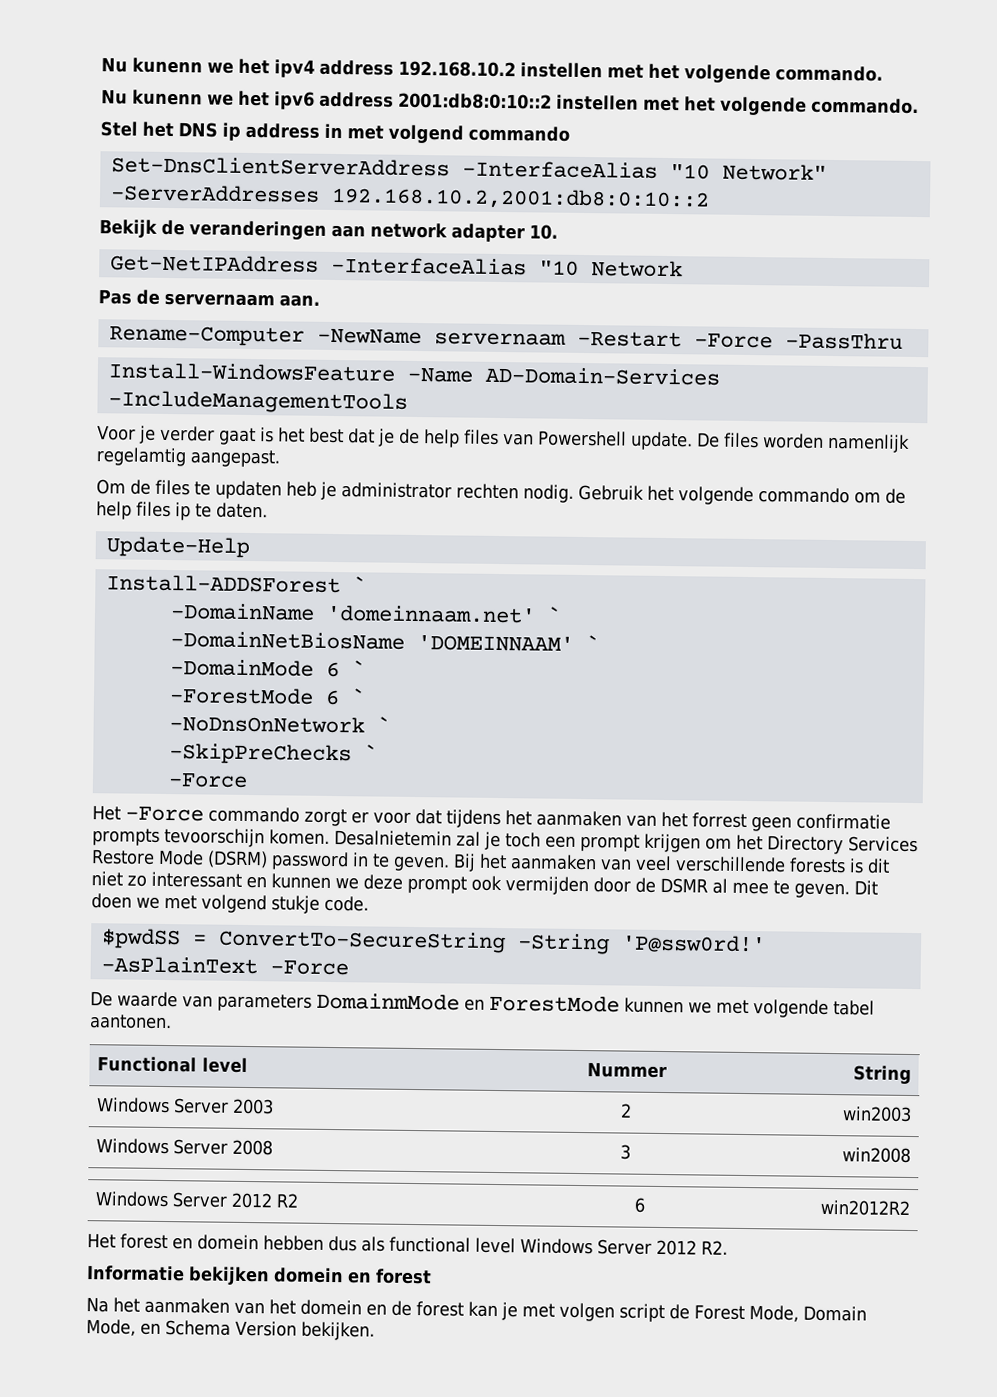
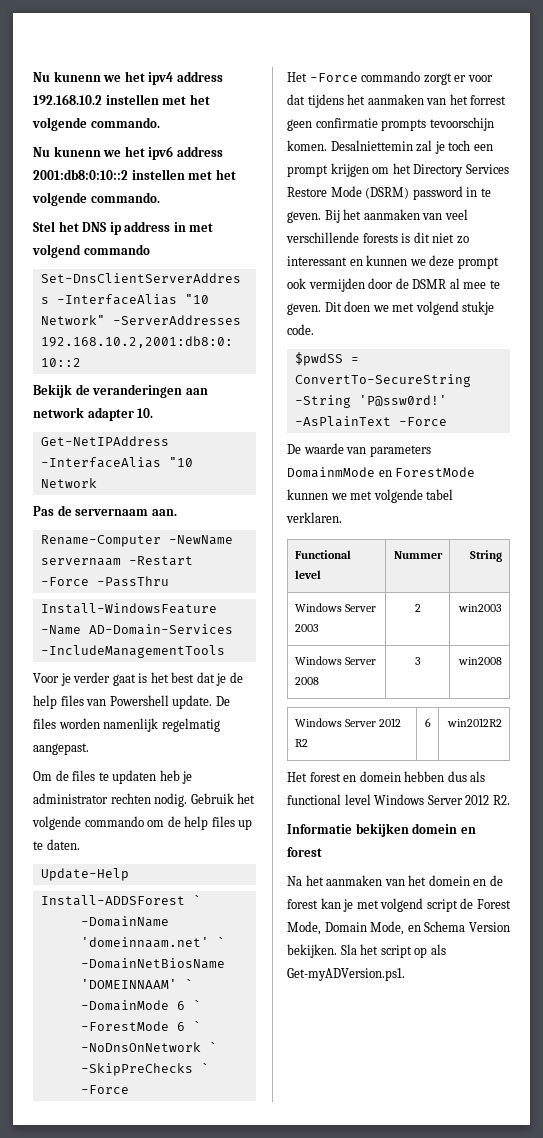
- De files worden namenlijk regelamtig aangepast.
+ De files worden namenlijk regelmatig aangepast.
- Gebruik het volgende commando om de help files ip te daten.
+ Gebruik het volgende commando om de help files up te daten.
- Desalnietemin zal je toch een prompt krijgen om het Directory Services Restore Mode (DSRM) password in te geven.
+ Desalniettemin zal je toch een prompt krijgen om het Directory Services Restore Mode (DSRM) password in te geven.
- De waarde van parameters DomainmMode en ForestMode kunnen we met volgende tabel aantonen.
+ De waarde van parameters DomainmMode en ForestMode kunnen we met volgende tabel verklaren.
- Na het aanmaken van het domein en de forest kan je met volgen script de Forest Mode, Domain Mode, en Schema Version bekijken.
+ Na het aanmaken van het domein en de forest kan je met volgend script de Forest Mode, Domain Mode, en Schema Version bekijken.
+ Sla het script op als Get-myADVersion.ps1.

